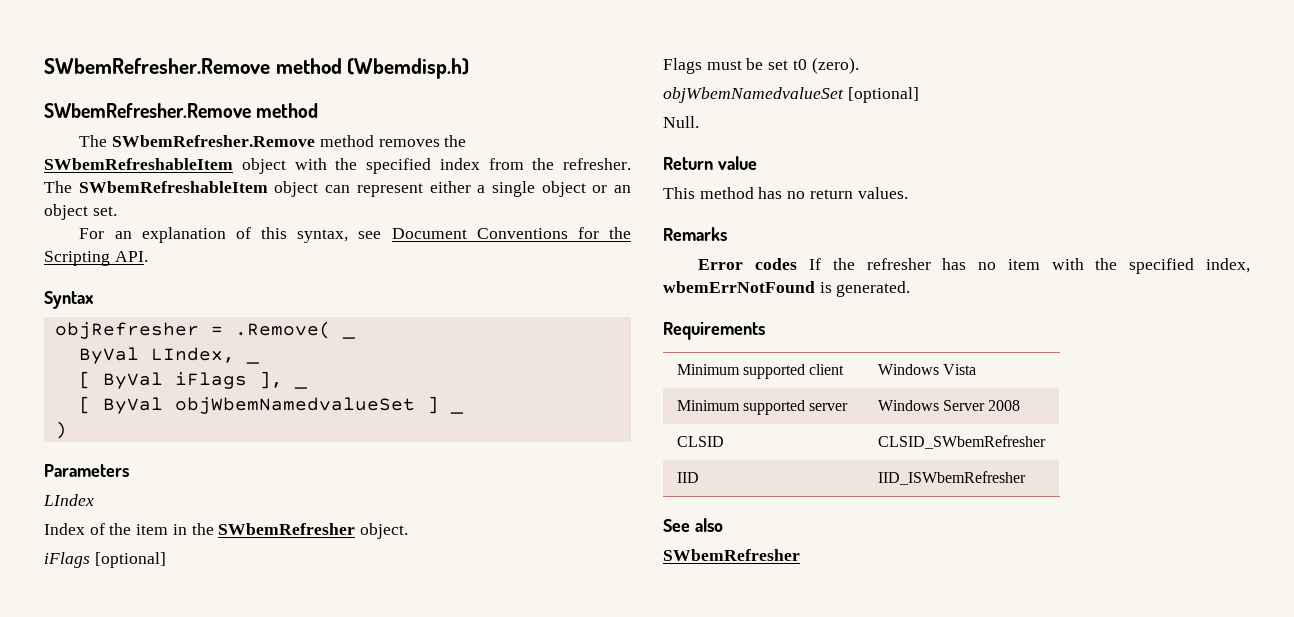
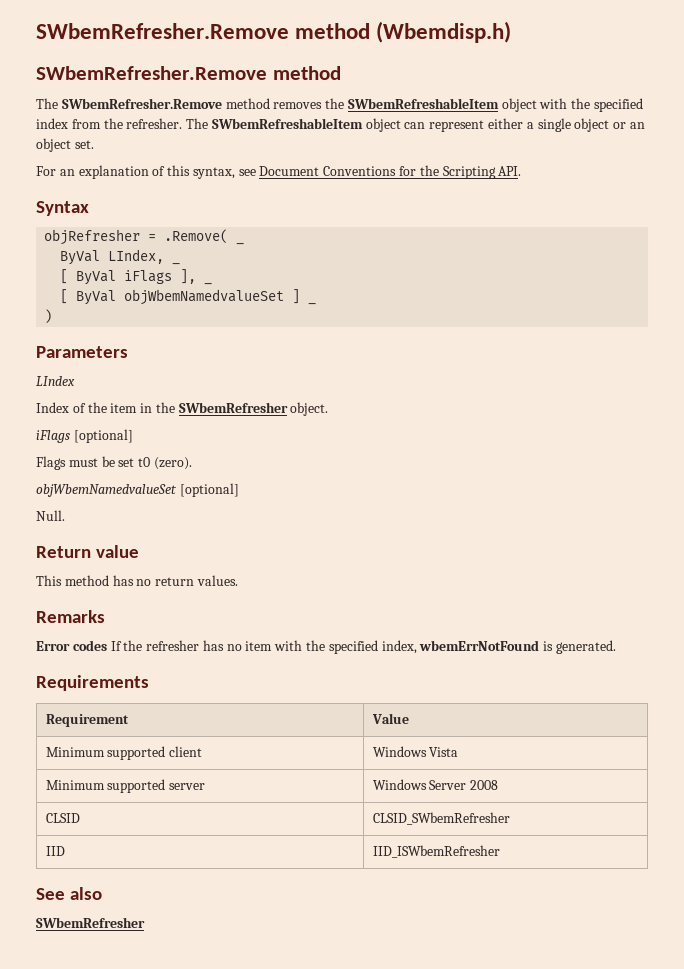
+ Requirement | Value

